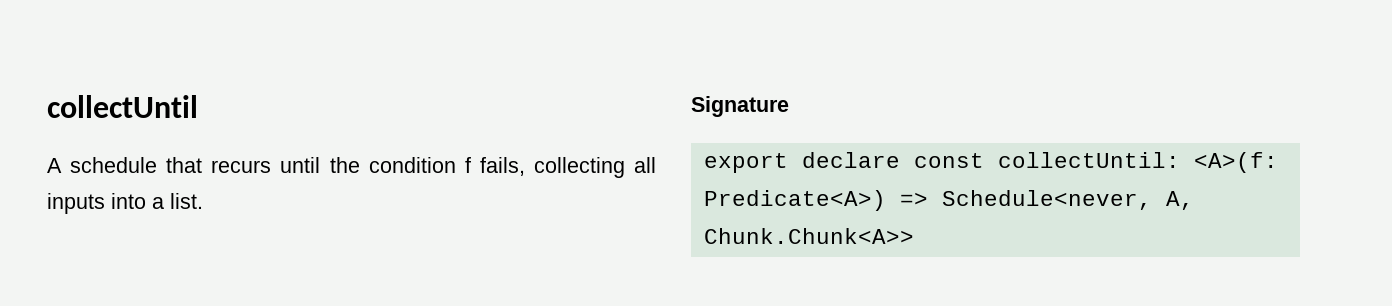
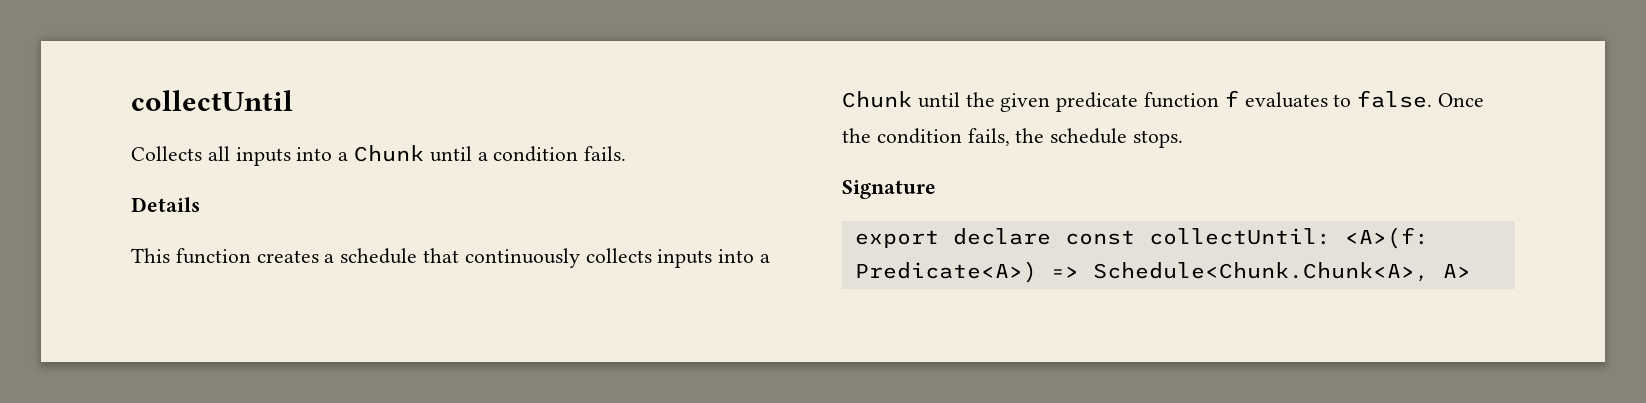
- A schedule that recurs until the condition f fails, collecting all inputs into a list.
+ Collects all inputs into a Chunk until a condition fails.
+ Details
+ This function creates a schedule that continuously collects inputs into a Chunk until the given predicate function f evaluates to false. Once the condition fails, the schedule stops.
- export declare const collectUntil: <A>(f: Predicate<A>) => Schedule<never, A, Chunk.Chunk<A>>
+ export declare const collectUntil: <A>(f: Predicate<A>) => Schedule<Chunk.Chunk<A>, A>

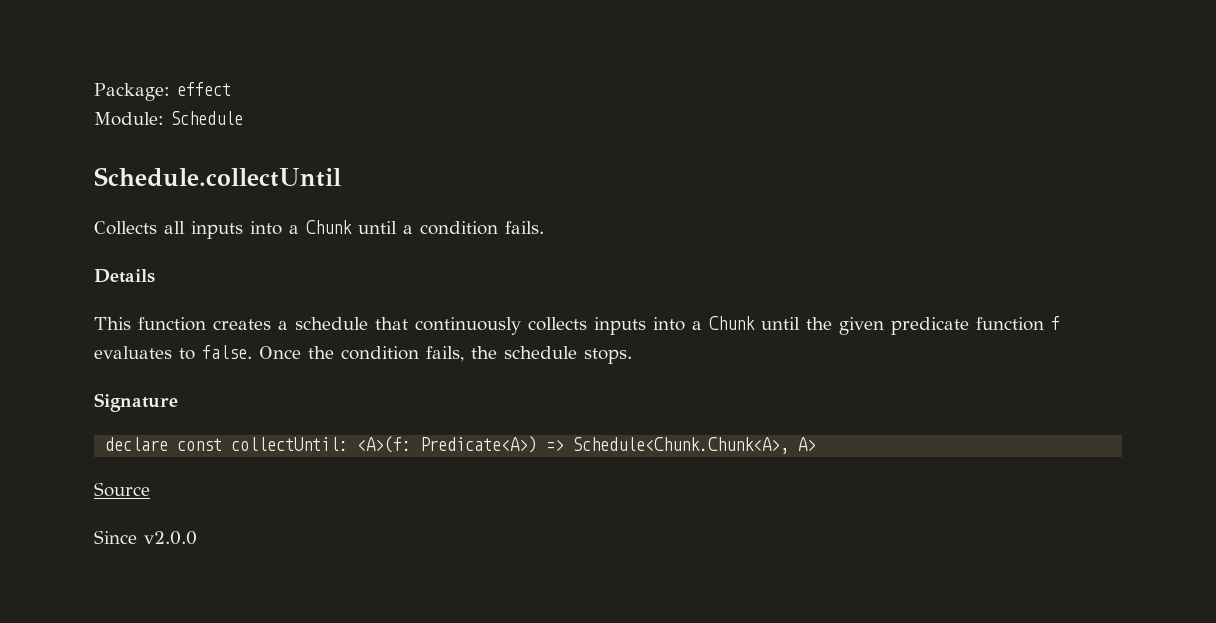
- collectUntil
+ Package: effect
+ Module: Schedule
+ Schedule.collectUntil
- export declare const collectUntil: <A>(f: Predicate<A>) => Schedule<Chunk.Chunk<A>, A>
+ declare const collectUntil: <A>(f: Predicate<A>) => Schedule<Chunk.Chunk<A>, A>
+ Source
+ Since v2.0.0

